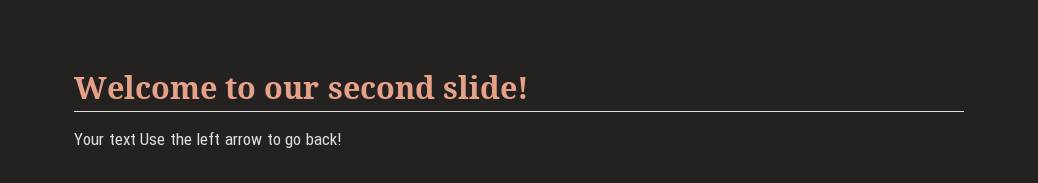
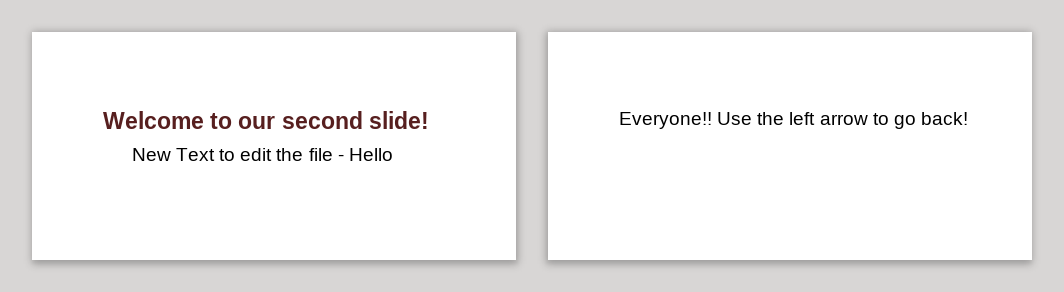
- Your text Use the left arrow to go back!
+ New Text to edit the file - Hello Everyone!! Use the left arrow to go back!

